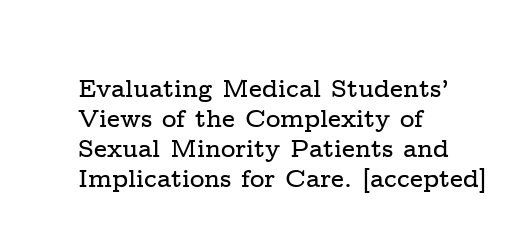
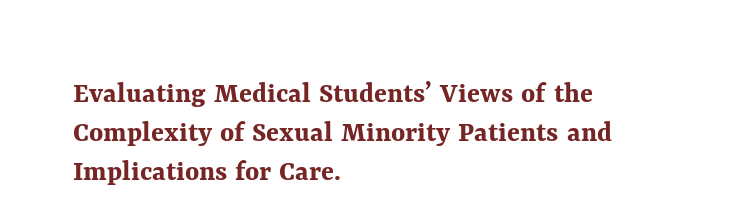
- [accepted]

